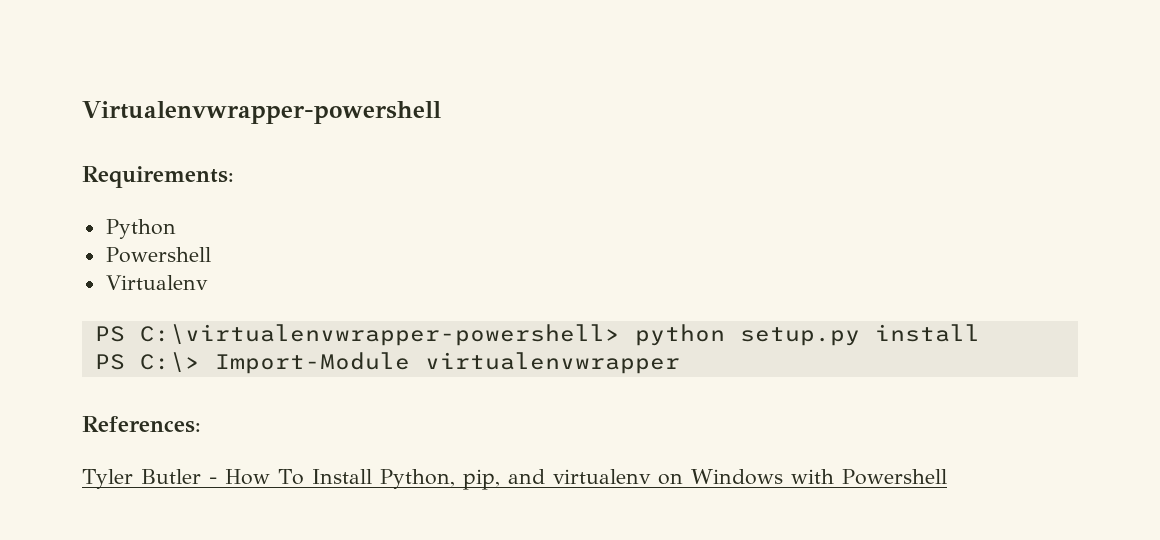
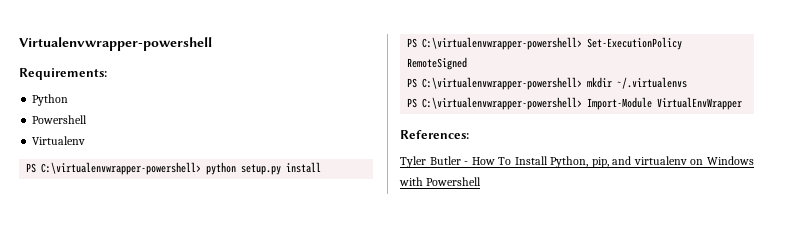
- PS C:\> Import-Module virtualenvwrapper
+ PS C:\virtualenvwrapper-powershell> Set-ExecutionPolicy RemoteSigned
+ PS C:\virtualenvwrapper-powershell> mkdir ~/.virtualenvs
+ PS C:\virtualenvwrapper-powershell> Import-Module VirtualEnvWrapper

